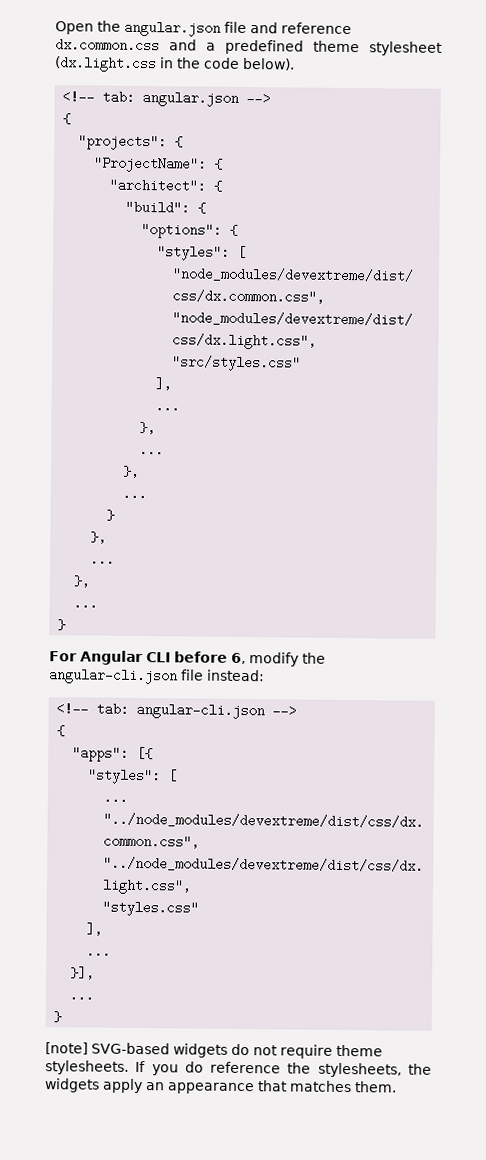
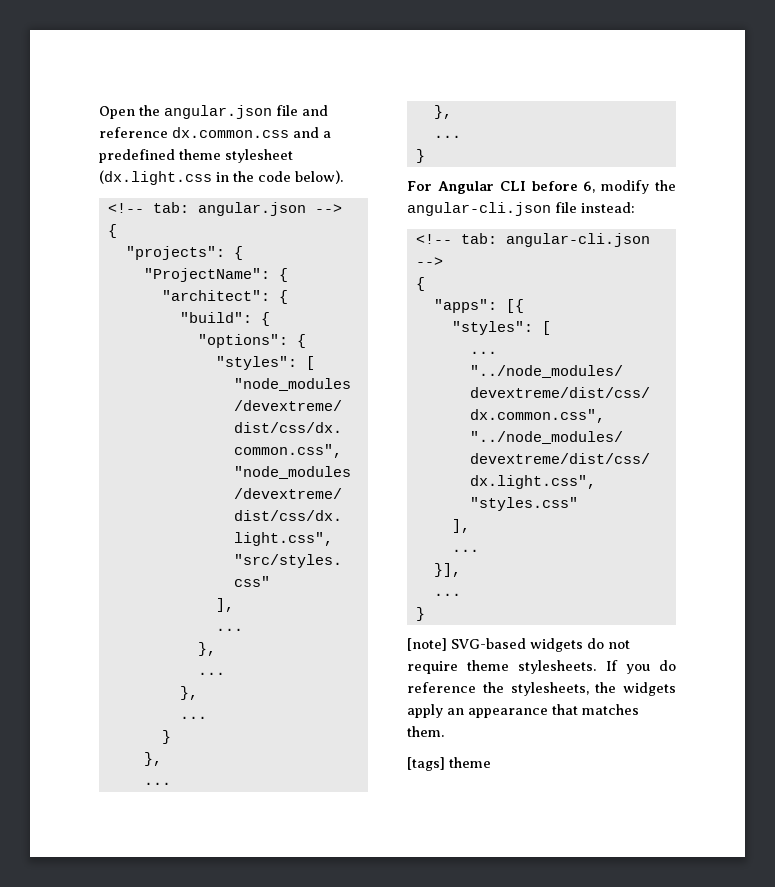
+ [tags] theme

